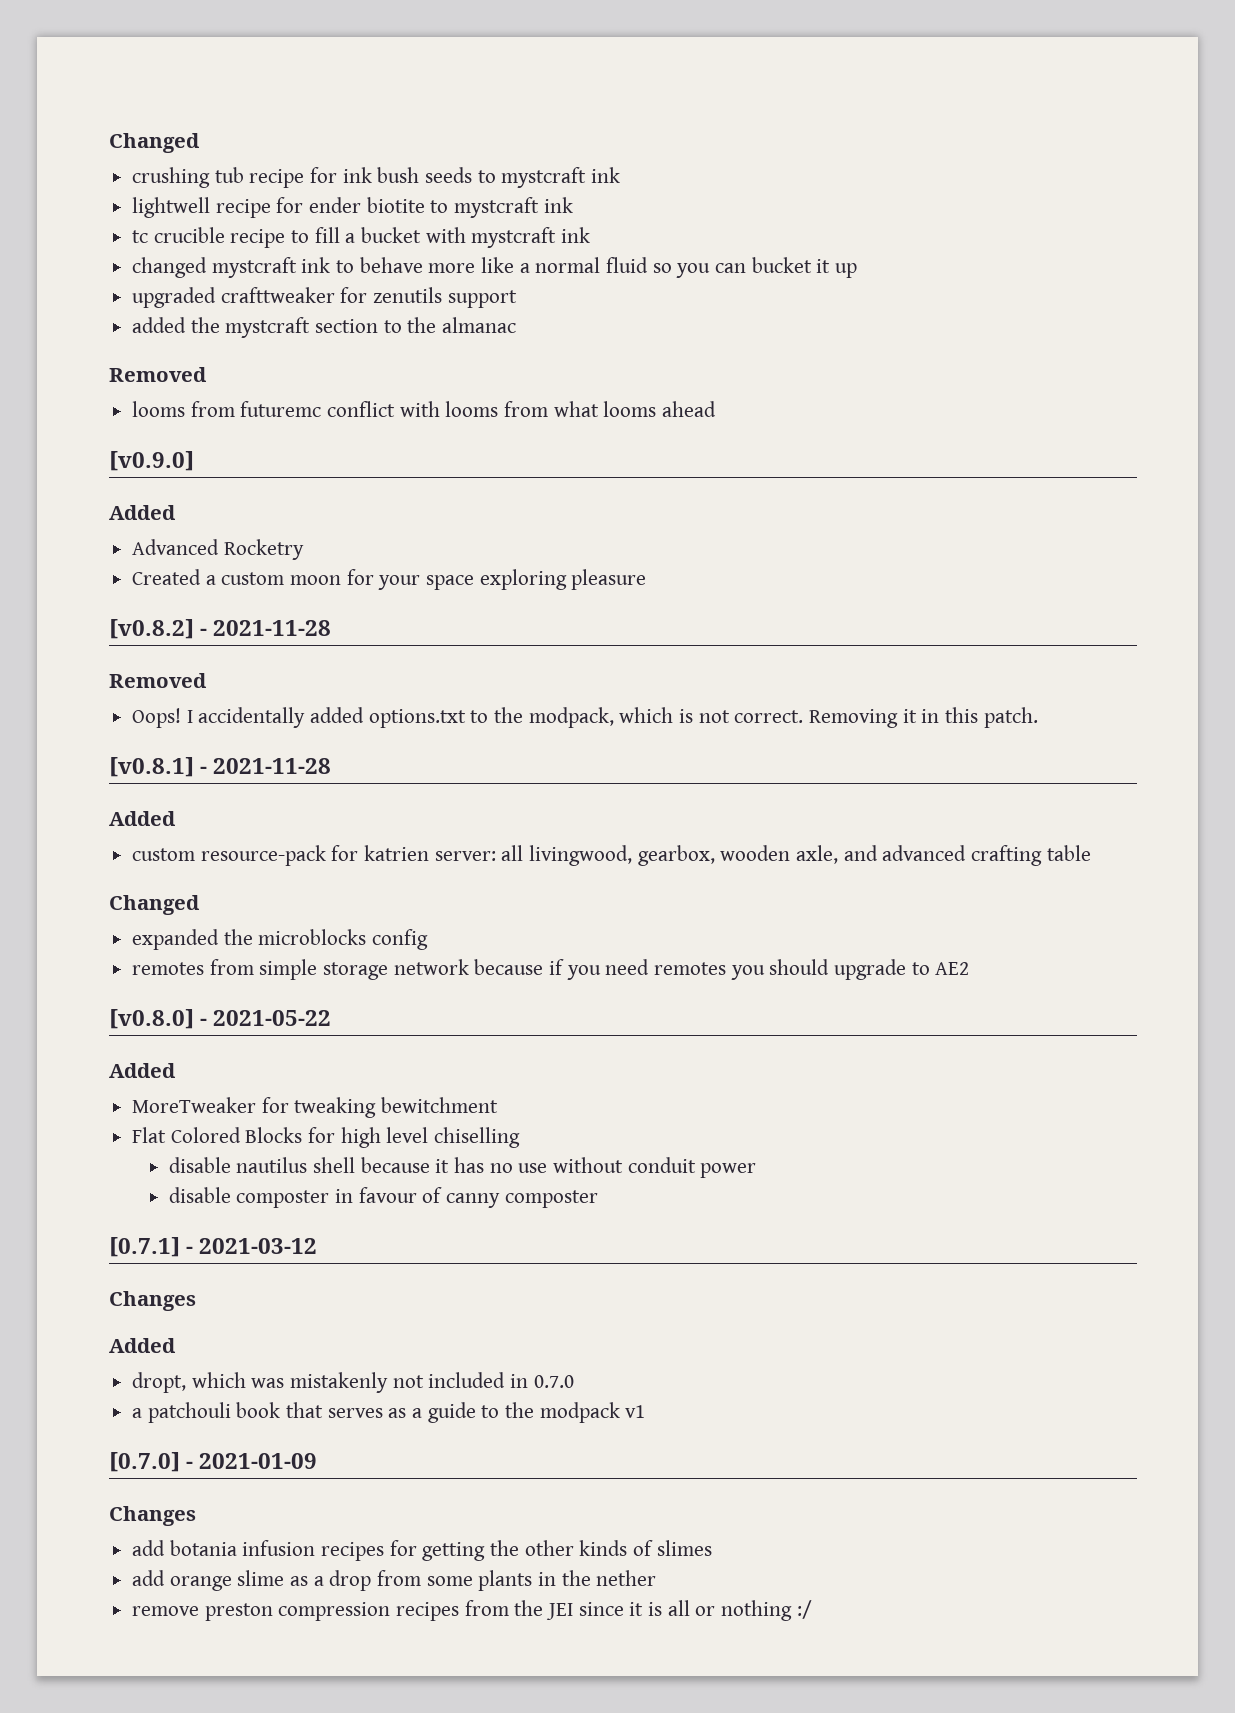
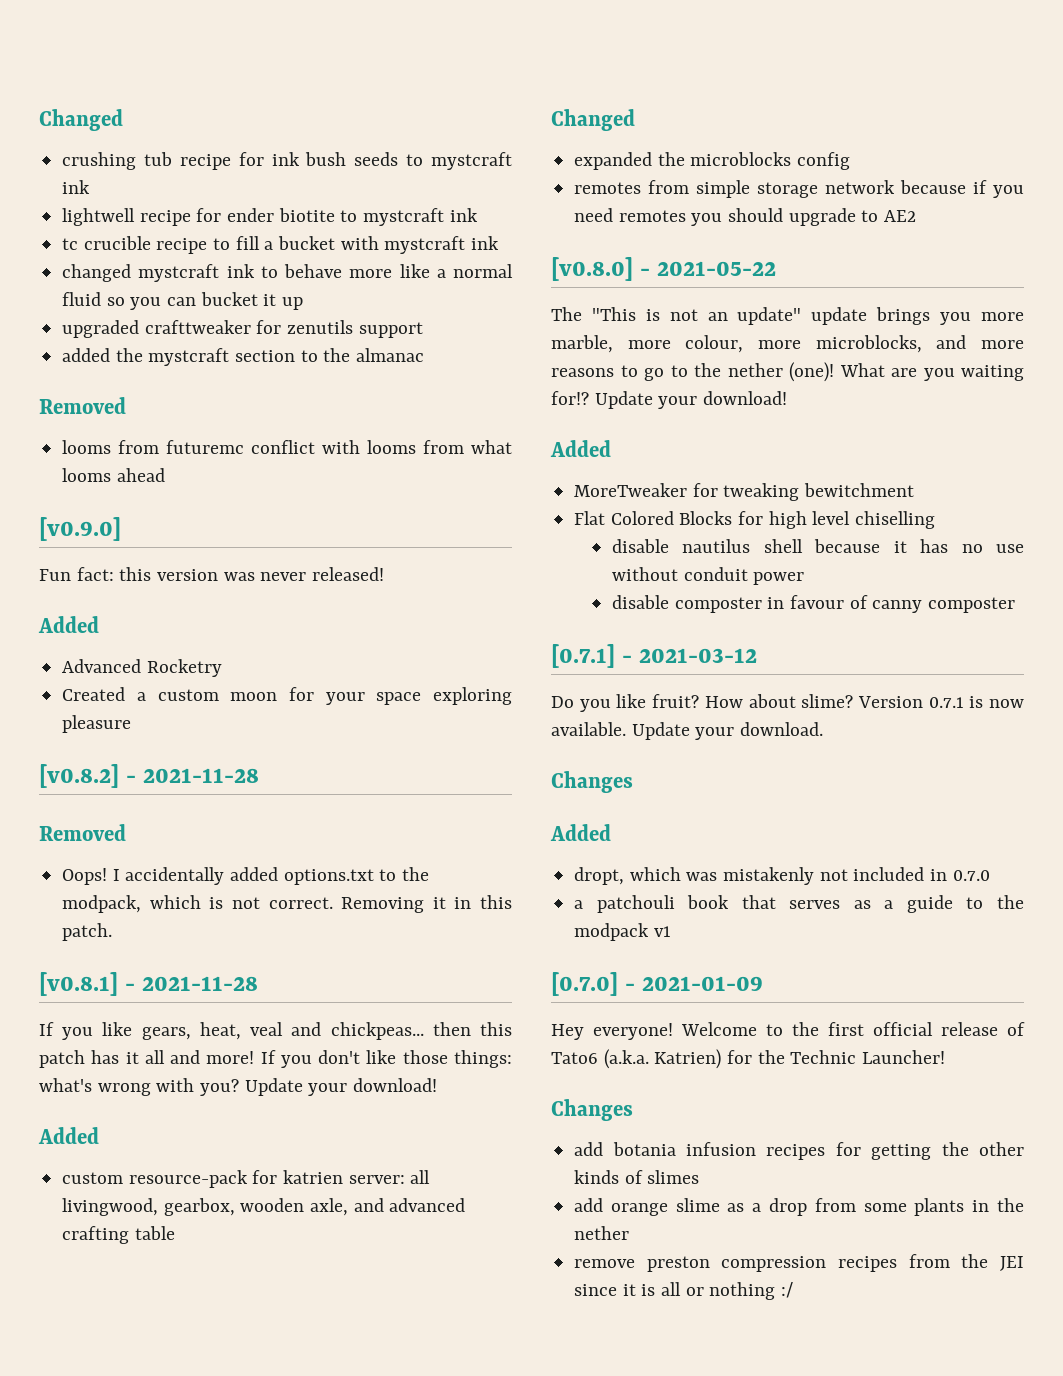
+ Fun fact: this version was never released!
+ If you like gears, heat, veal and chickpeas... then this patch has it all and more! If you don't like those things: what's wrong with you? Update your download!
+ The "This is not an update" update brings you more marble, more colour, more microblocks, and more reasons to go to the nether (one)! What are you waiting for!? Update your download!
+ Do you like fruit? How about slime? Version 0.7.1 is now available. Update your download.
+ Hey everyone! Welcome to the first official release of Tato6 (a.k.a. Katrien) for the Technic Launcher!

